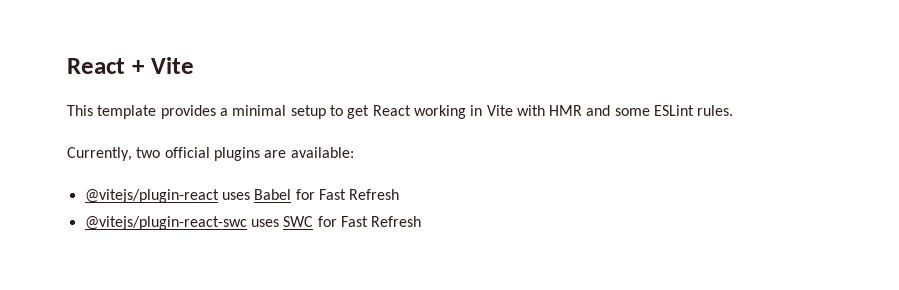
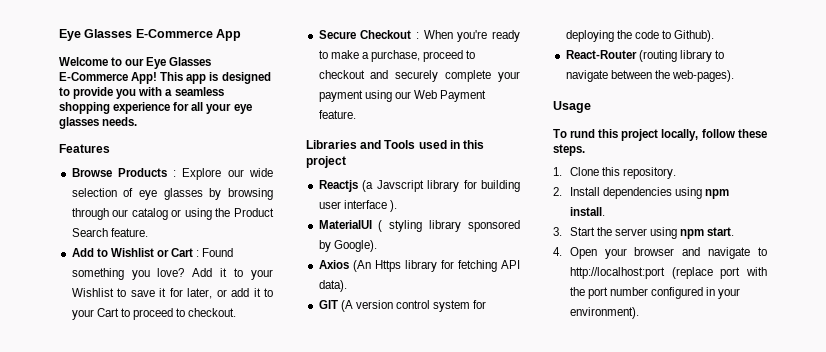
- React + Vite
- This template provides a minimal setup to get React working in Vite with HMR and some ESLint rules.
- Currently, two official plugins are available:
- @vitejs/plugin-react uses Babel for Fast Refresh
- @vitejs/plugin-react-swc uses SWC for Fast Refresh
+ Eye Glasses E-Commerce App
+ Welcome to our Eye Glasses E-Commerce App! This app is designed to provide you with a seamless shopping experience for all your eye glasses needs.
+ Features
+ Browse Products : Explore our wide selection of eye glasses by browsing through our catalog or using the Product Search feature.
+ Add to Wishlist or Cart : Found something you love? Add it to your Wishlist to save it for later, or add it to your Cart to proceed to checkout.
+ Secure Checkout : When you're ready to make a purchase, proceed to checkout and securely complete your payment using our Web Payment feature.
+ Libraries and Tools used in this project
+ Reactjs (a Javscript library for building user interface ).
+ MaterialUI ( styling library sponsored by Google).
+ Axios (An Https library for fetching API data).
+ GIT (A version control system for deploying the code to Github).
+ React-Router (routing library to navigate between the web-pages).
+ Usage
+ To rund this project locally, follow these steps.
+ 1. Clone this repository.
+ 2. Install dependencies using npm install.
+ 3. Start the server using npm start.
+ 4. Open your browser and navigate to http://localhost:port (replace port with the port number configured in your environment).

